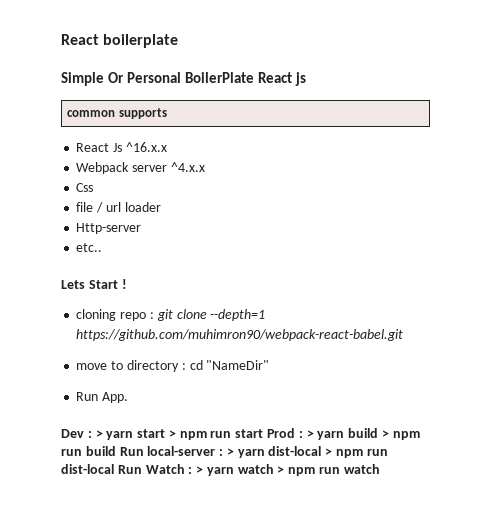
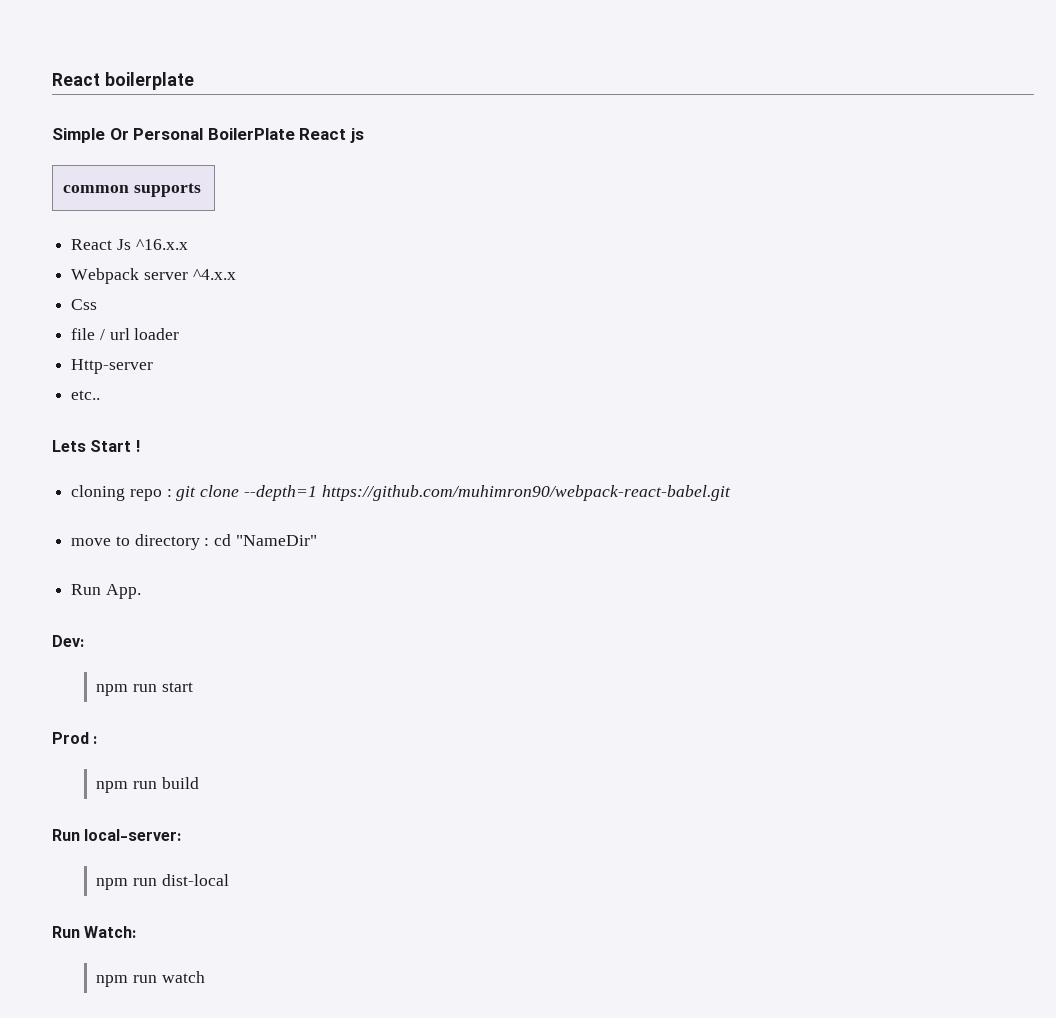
- Dev : > yarn start > npm run start Prod : > yarn build > npm run build Run local-server : > yarn dist-local > npm run dist-local Run Watch : > yarn watch > npm run watch
+ Dev:
+ npm run start
+ Prod :
+ npm run build
+ Run local-server:
+ npm run dist-local
+ Run Watch:
+ npm run watch

